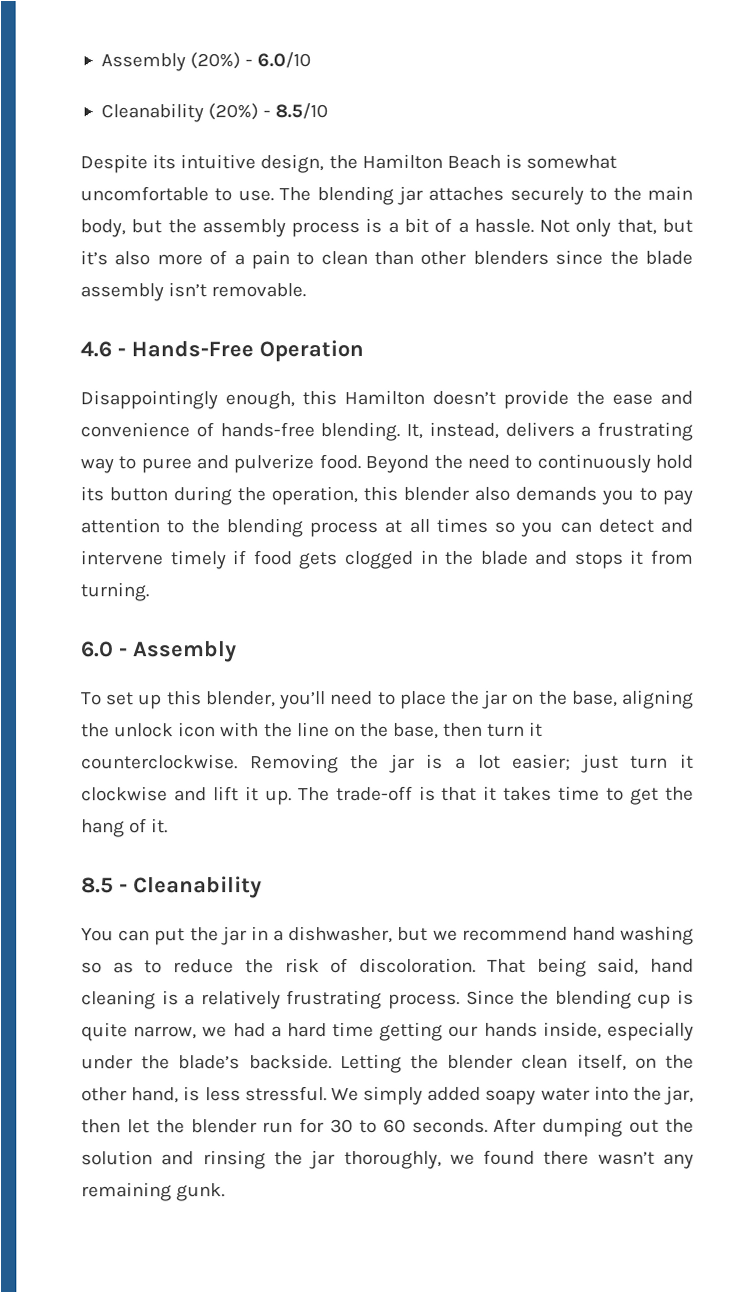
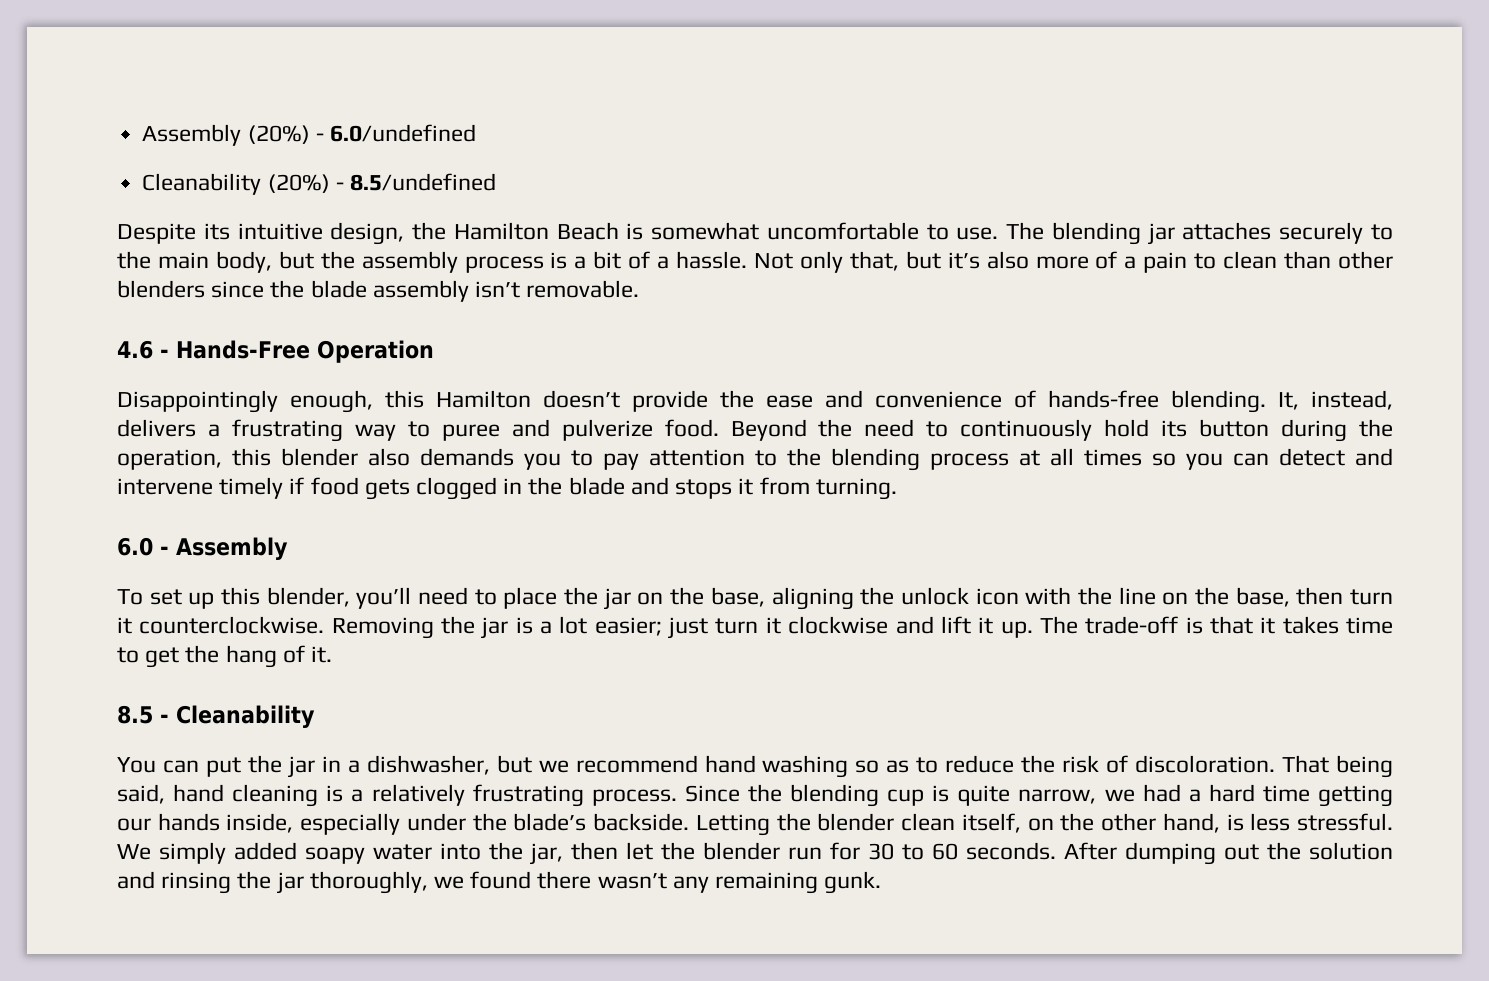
- Assembly (20%) - 6.0/10
+ Assembly (20%) - 6.0/undefined
- Cleanability (20%) - 8.5/10
+ Cleanability (20%) - 8.5/undefined

